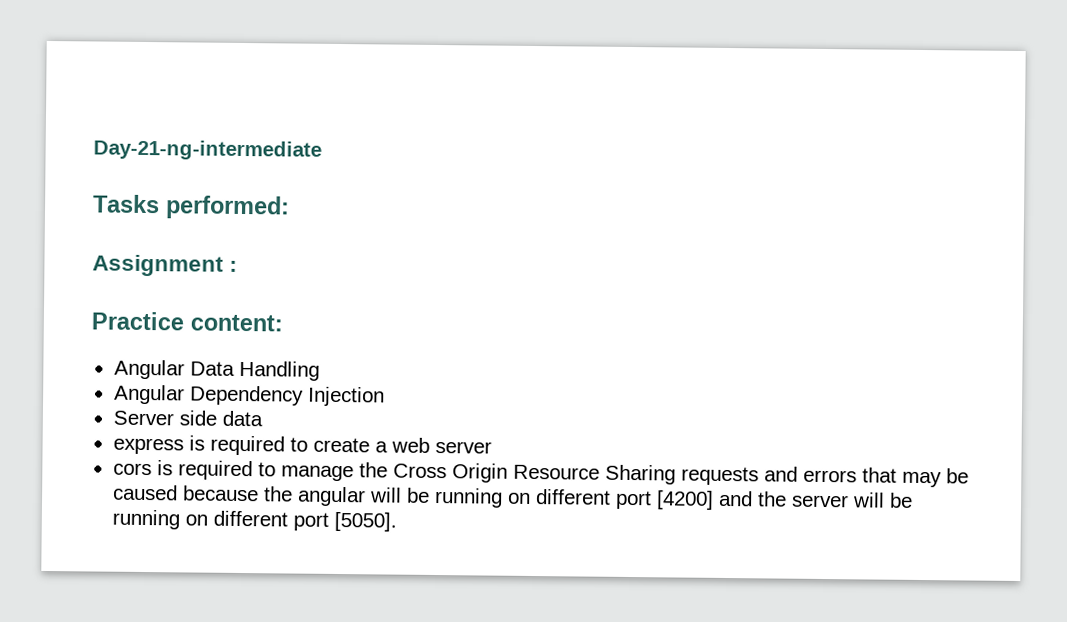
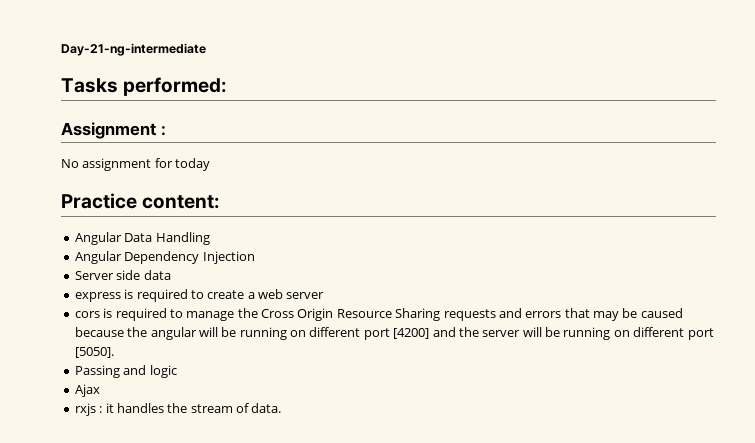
+ No assignment for today
+ Passing and logic
+ Ajax
+ rxjs : it handles the stream of data.

